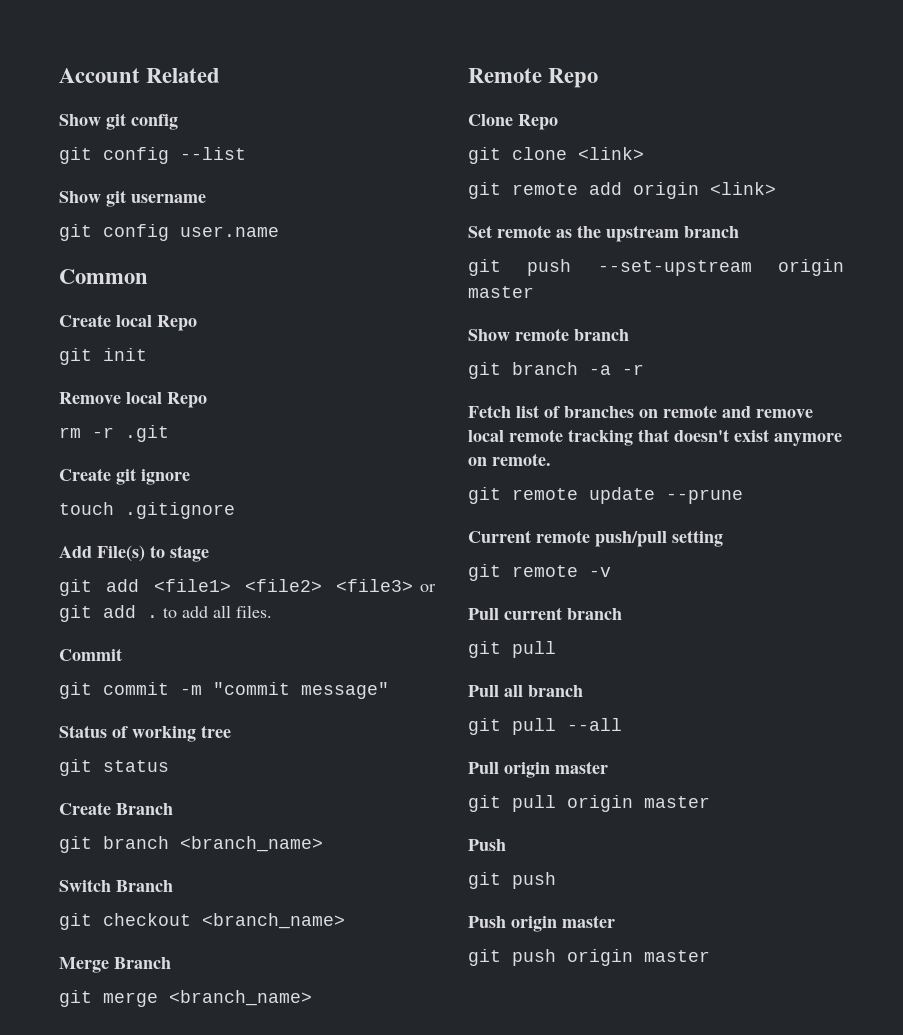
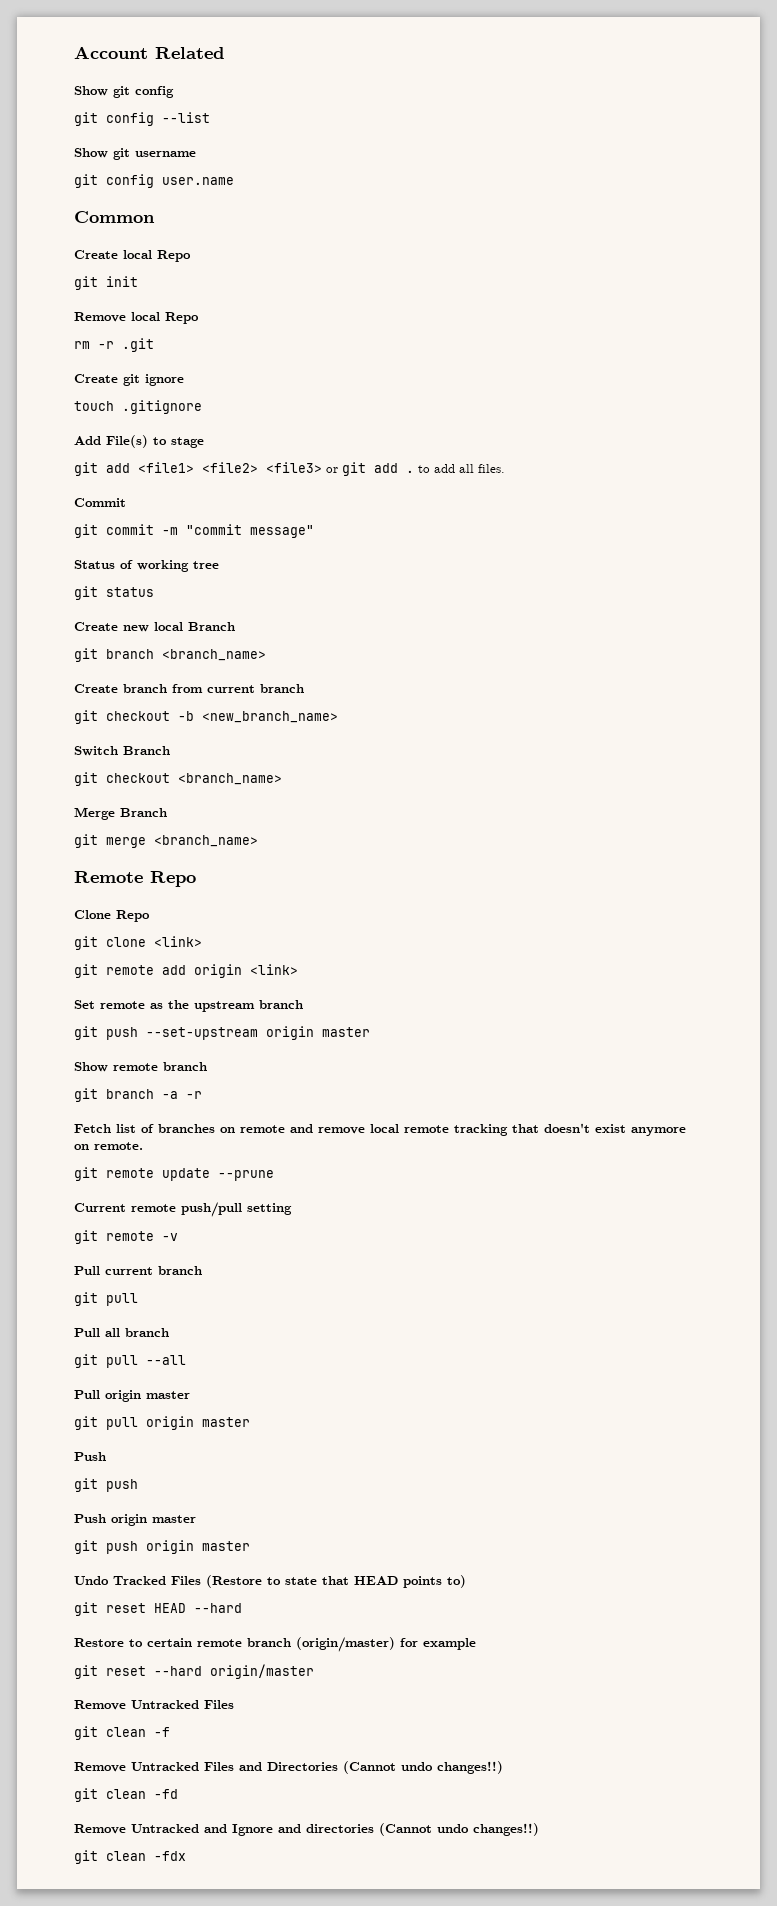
- Create Branch
+ Create new local Branch
+ Create branch from current branch
+ git checkout -b <new_branch_name>
+ Undo Tracked Files (Restore to state that HEAD points to)
+ git reset HEAD --hard
+ Restore to certain remote branch (origin/master) for example
+ git reset --hard origin/master
+ Remove Untracked Files
+ git clean -f
+ Remove Untracked Files and Directories (Cannot undo changes!!)
+ git clean -fd
+ Remove Untracked and Ignore and directories (Cannot undo changes!!)
+ git clean -fdx

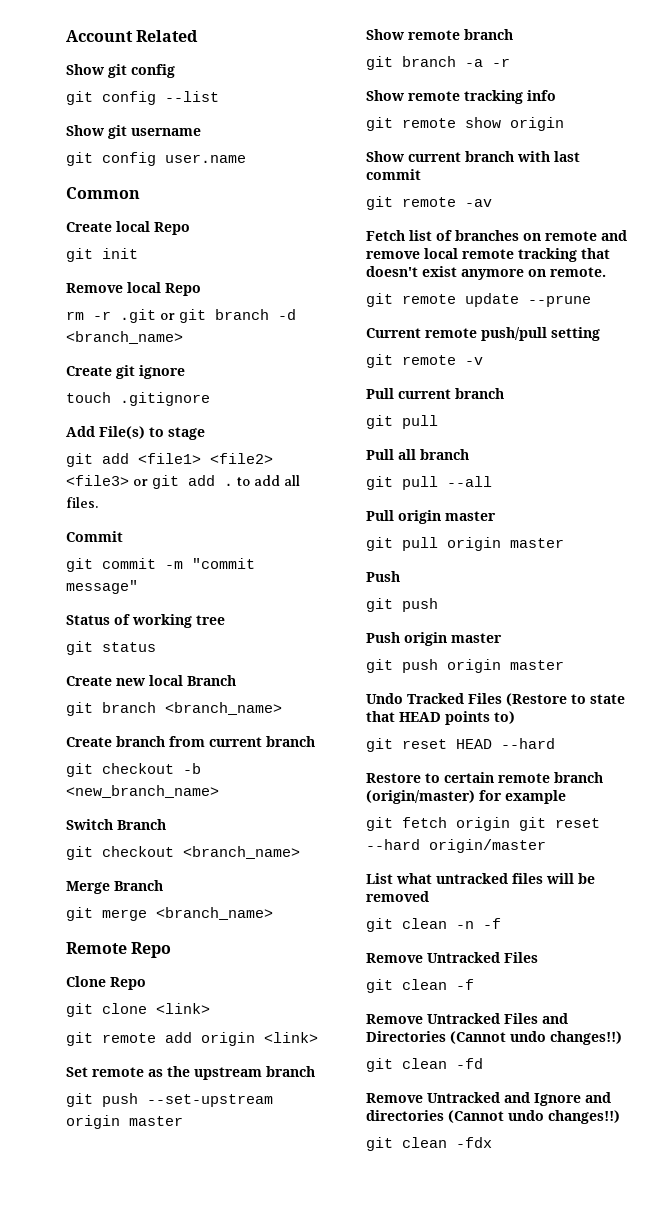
- rm -r .git
+ rm -r .git or git branch -d <branch_name>
+ Show remote tracking info
+ git remote show origin
+ Show current branch with last commit
+ git remote -av
- git reset --hard origin/master
+ git fetch origin git reset --hard origin/master
+ List what untracked files will be removed
+ git clean -n -f

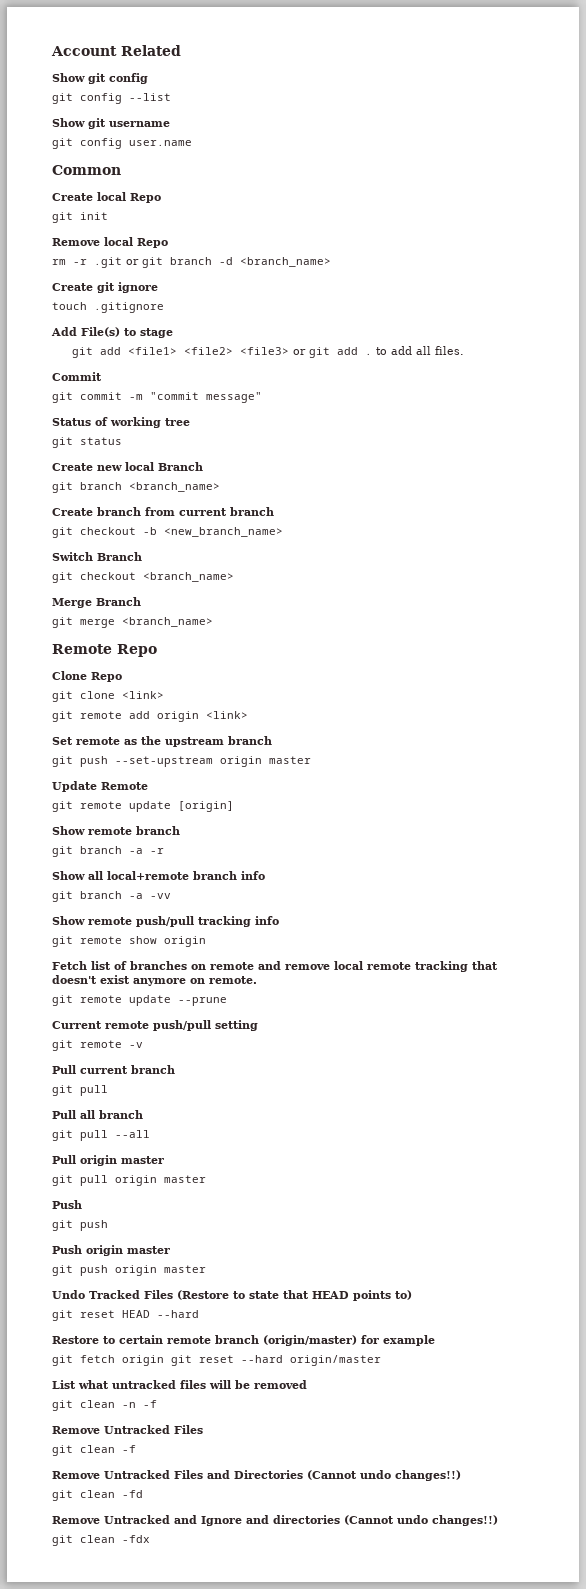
+ Update Remote
+ git remote update [origin]
- Show remote tracking info
+ Show all local+remote branch info
+ git branch -a -vv
+ Show remote push/pull tracking info
- Show current branch with last commit
- git remote -av

